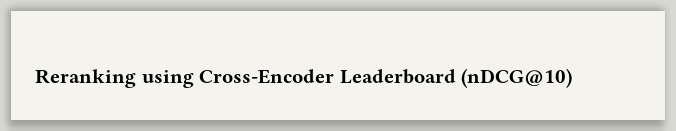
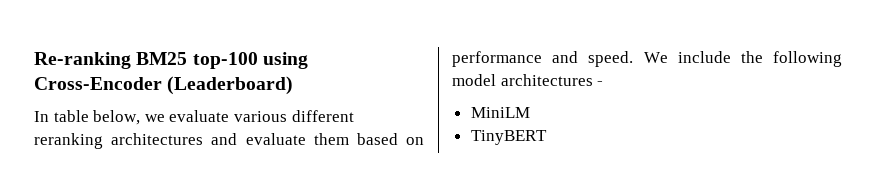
- Reranking using Cross-Encoder Leaderboard (nDCG@10)
+ Re-ranking BM25 top-100 using Cross-Encoder (Leaderboard)
+ In table below, we evaluate various different reranking architectures and evaluate them based on performance and speed. We include the following model architectures -
+ MiniLM
+ TinyBERT

